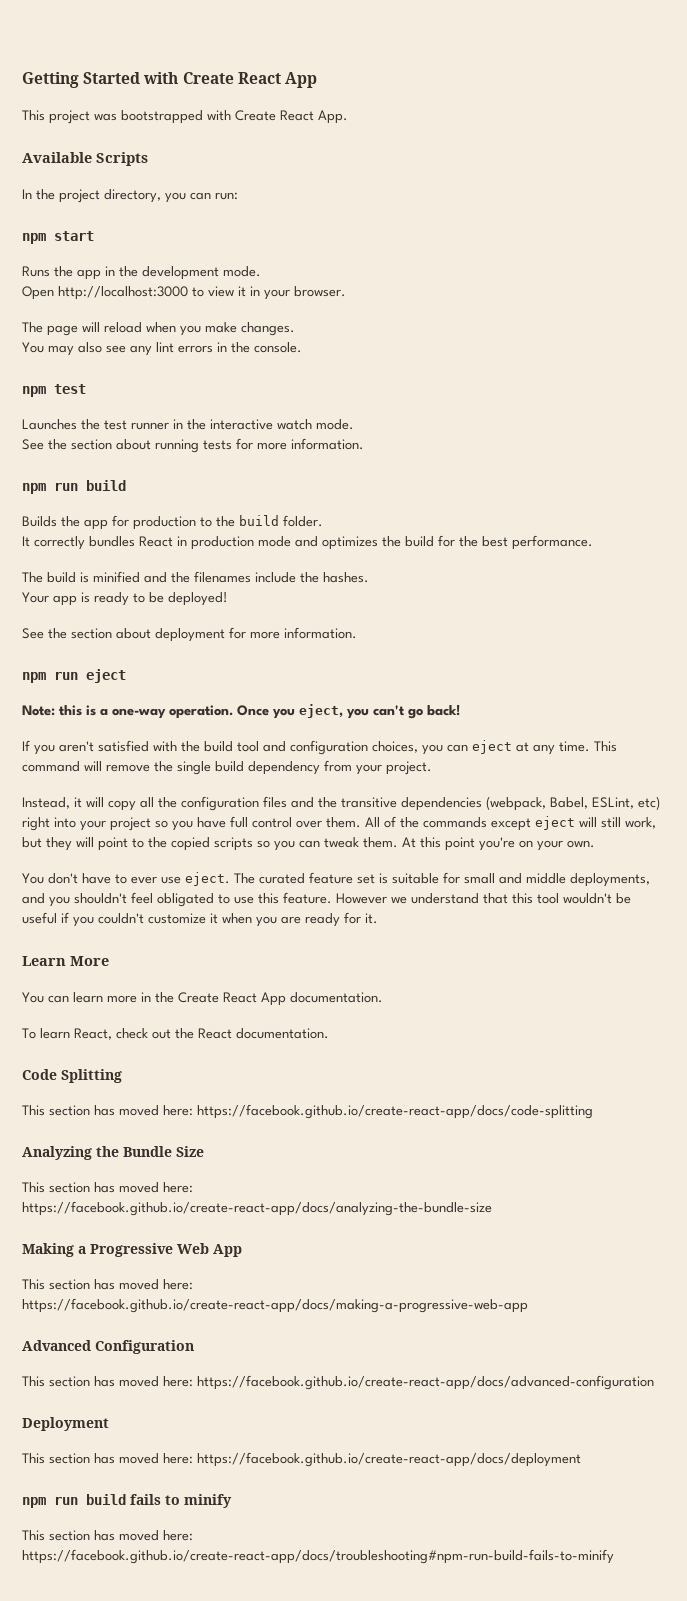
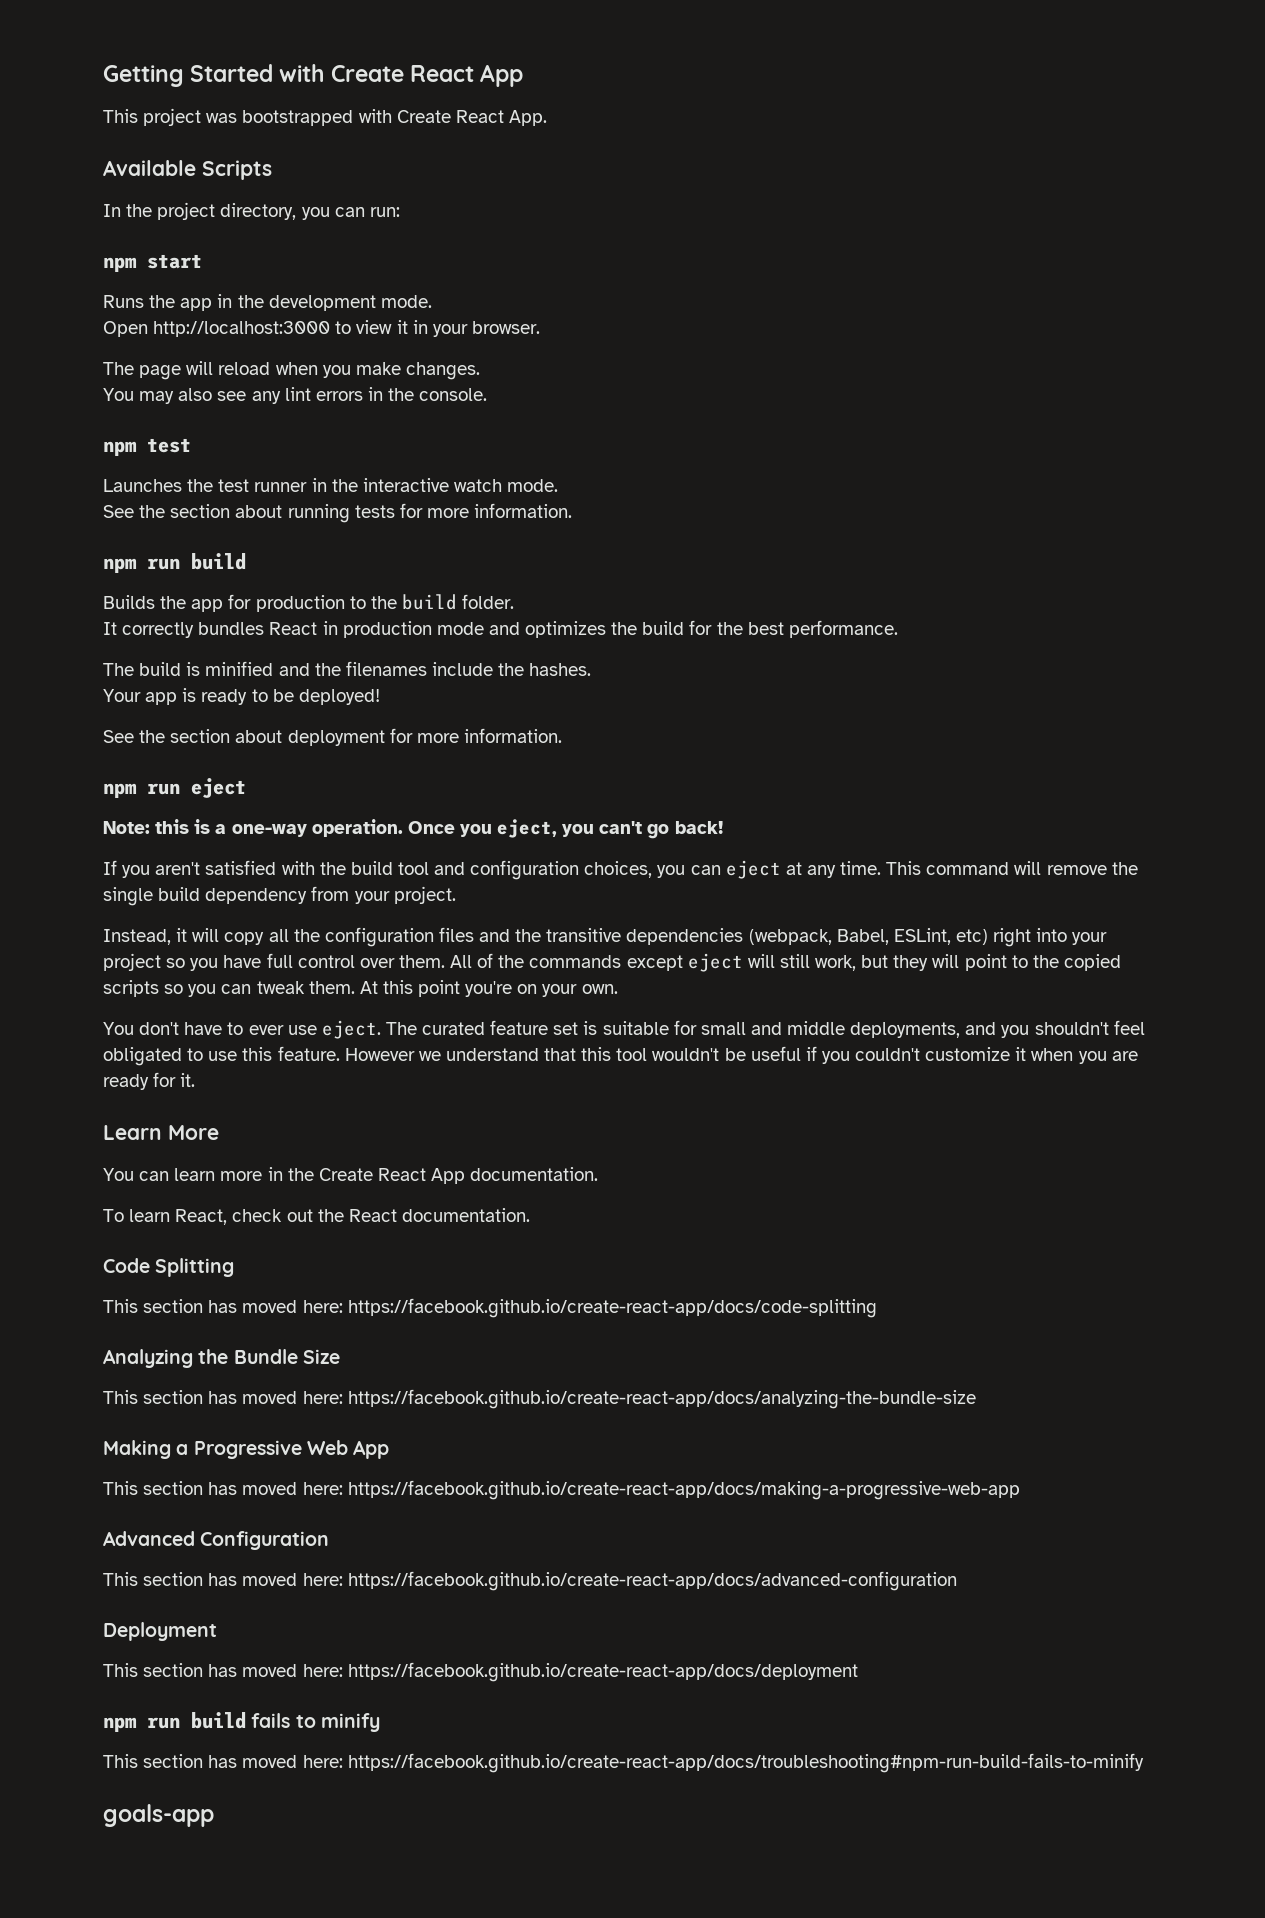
+ goals-app

